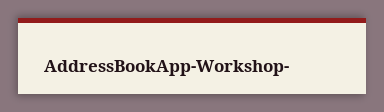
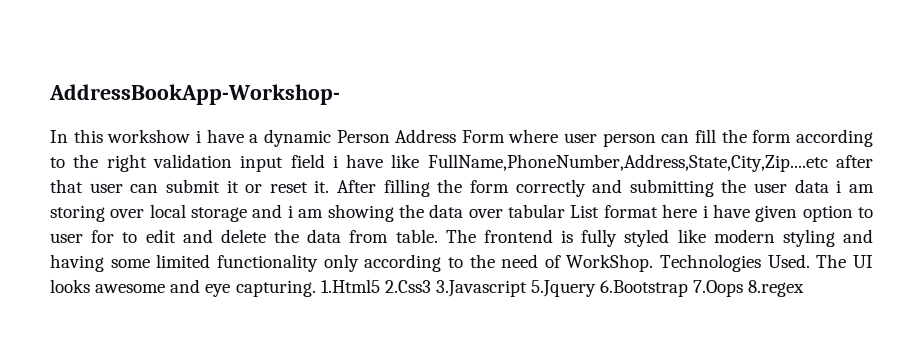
+ In this workshow i have a dynamic Person Address Form where user person can fill the form according to the right validation input field i have like FullName,PhoneNumber,Address,State,City,Zip....etc after that user can submit it or reset it. After filling the form correctly and submitting the user data i am storing over local storage and i am showing the data over tabular List format here i have given option to user for to edit and delete the data from table. The frontend is fully styled like modern styling and having some limited functionality only according to the need of WorkShop. Technologies Used. The UI looks awesome and eye capturing. 1.Html5 2.Css3 3.Javascript 5.Jquery 6.Bootstrap 7.Oops 8.regex

